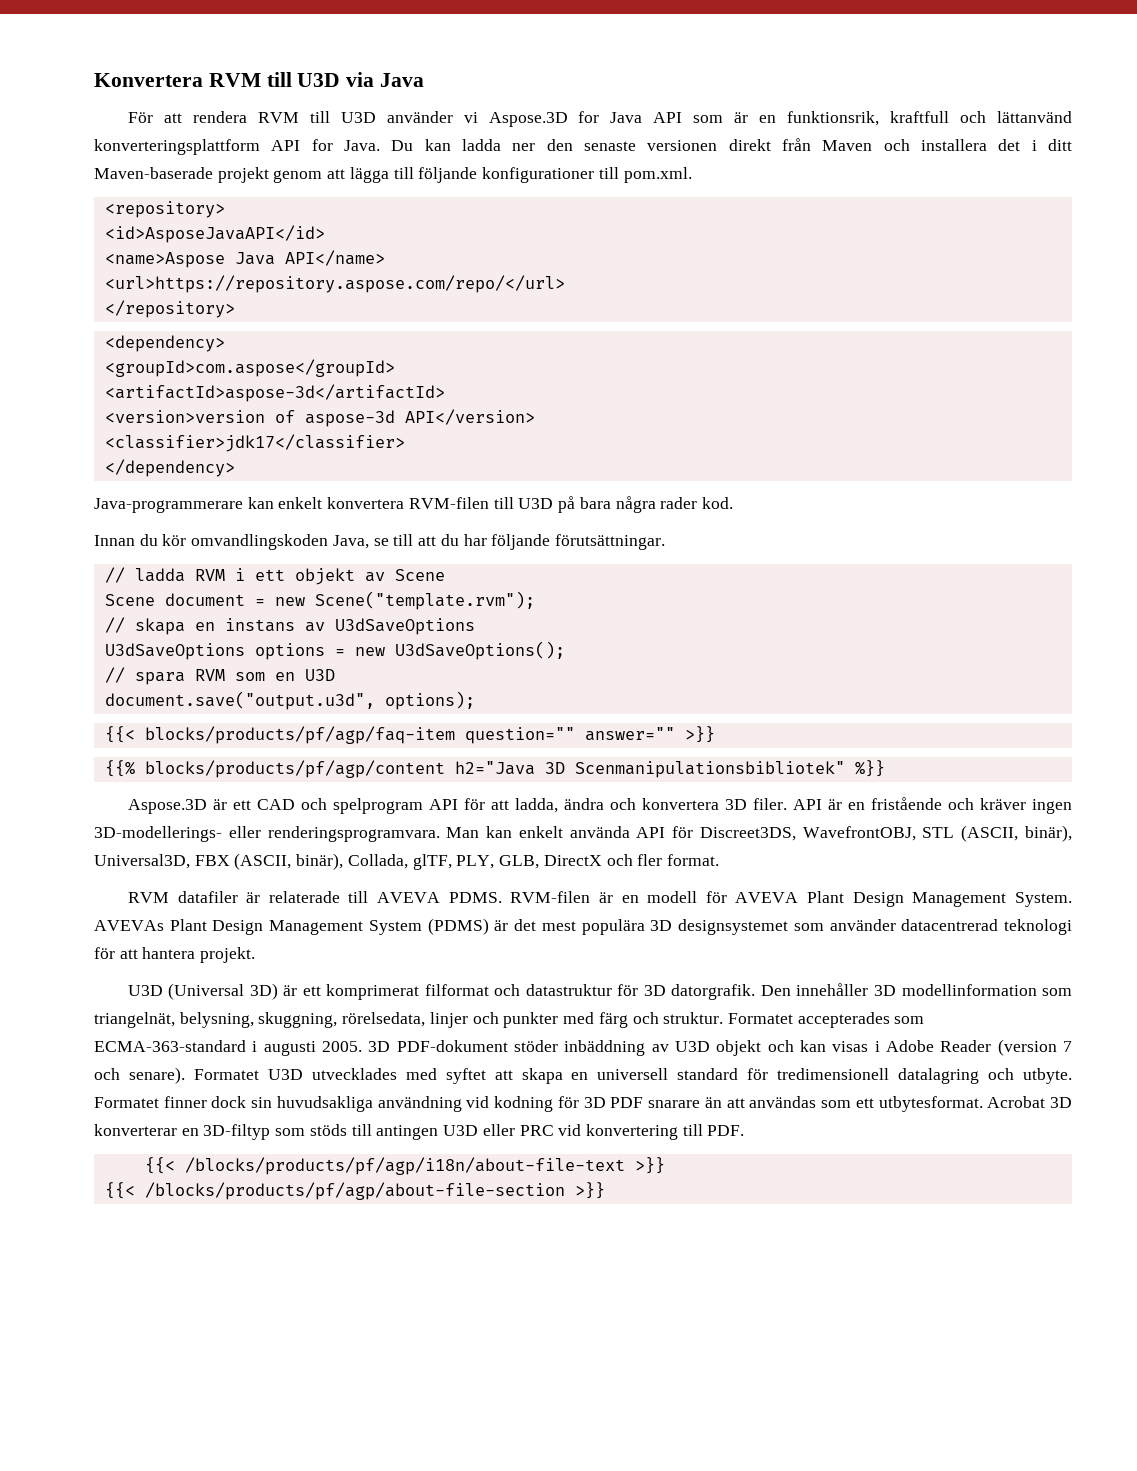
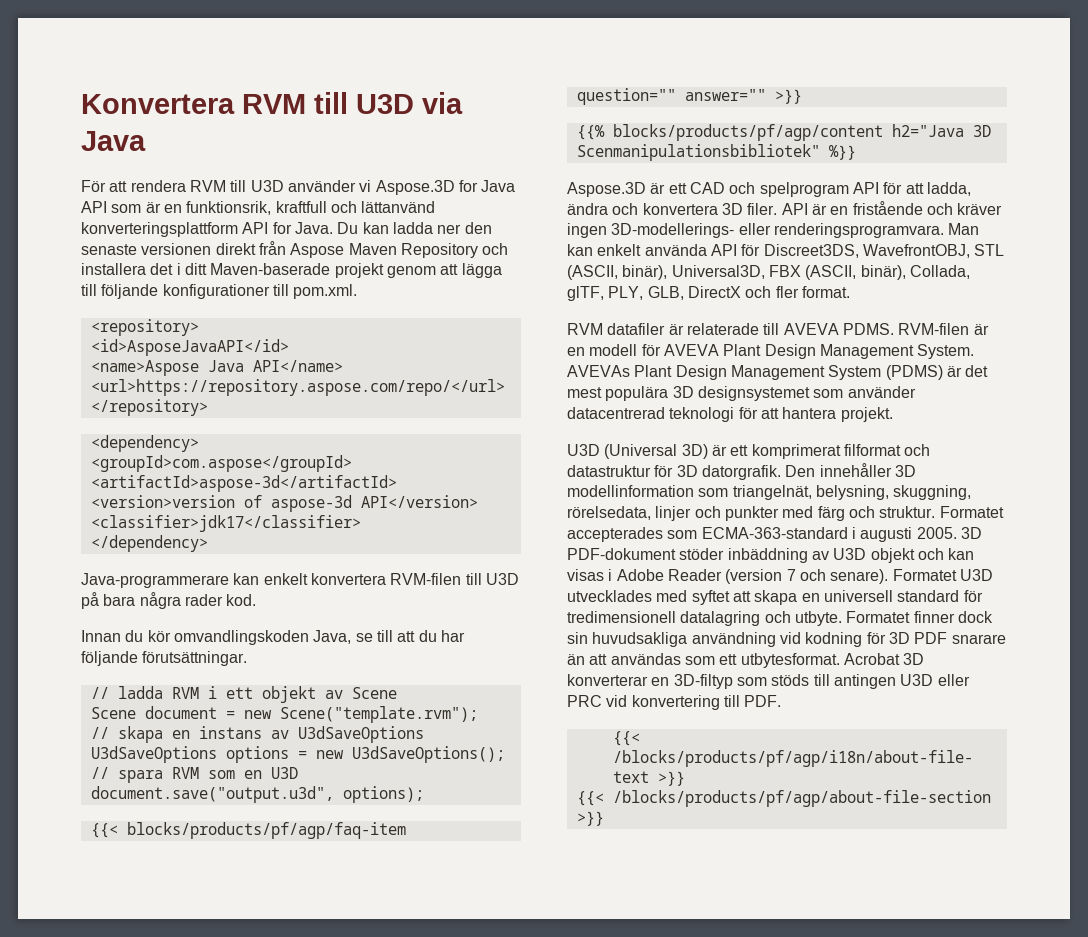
- Du kan ladda ner den senaste versionen direkt från Maven och installera det i ditt Maven-baserade projekt genom att lägga till följande konfigurationer till pom.xml.
+ Du kan ladda ner den senaste versionen direkt från Aspose Maven Repository och installera det i ditt Maven-baserade projekt genom att lägga till följande konfigurationer till pom.xml.

